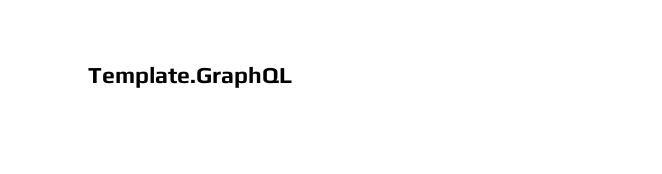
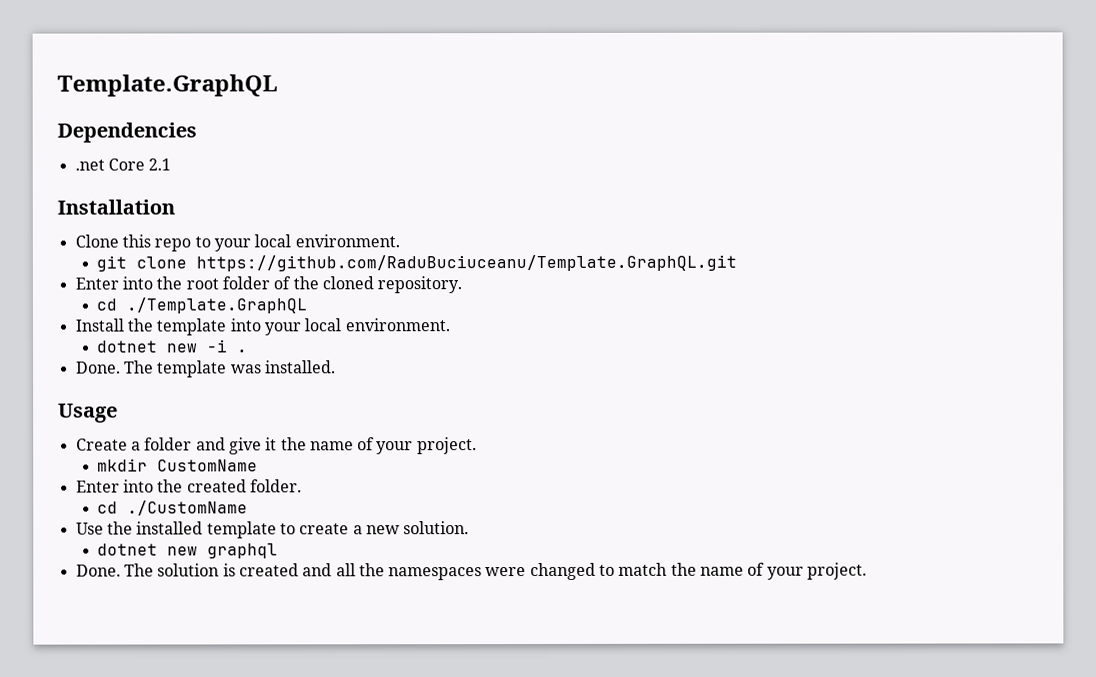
+ Dependencies
+ .net Core 2.1
+ Installation
+ Clone this repo to your local environment.
+ git clone https://github.com/RaduBuciuceanu/Template.GraphQL.git
+ Enter into the root folder of the cloned repository.
+ cd ./Template.GraphQL
+ Install the template into your local environment.
+ dotnet new -i .
+ Done. The template was installed.
+ Usage
+ Create a folder and give it the name of your project.
+ mkdir CustomName
+ Enter into the created folder.
+ cd ./CustomName
+ Use the installed template to create a new solution.
+ dotnet new graphql
+ Done. The solution is created and all the namespaces were changed to match the name of your project.

